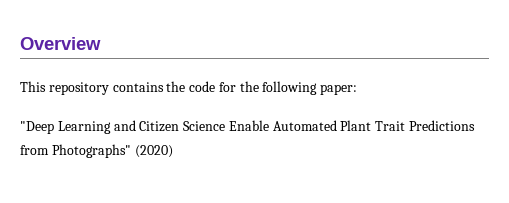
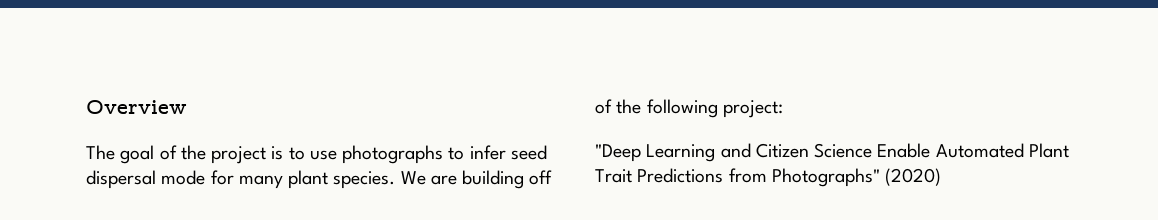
- This repository contains the code for the following paper:
+ The goal of the project is to use photographs to infer seed dispersal mode for many plant species. We are building off of the following project:

